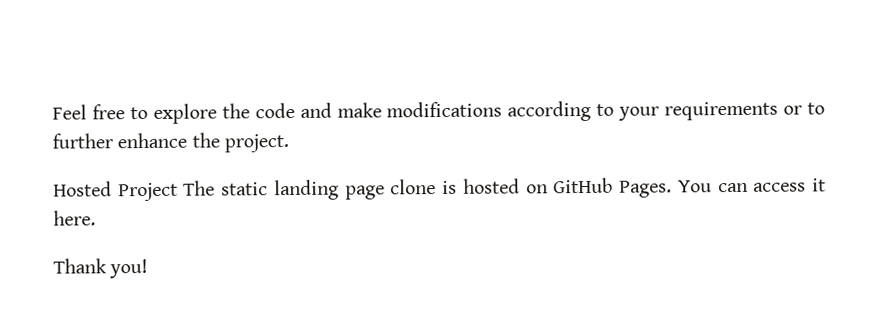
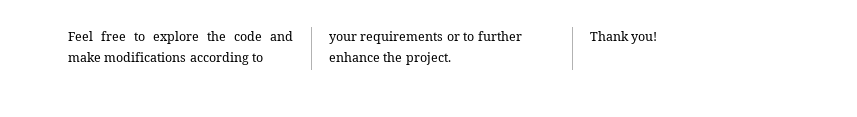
- Hosted Project The static landing page clone is hosted on GitHub Pages. You can access it here.

